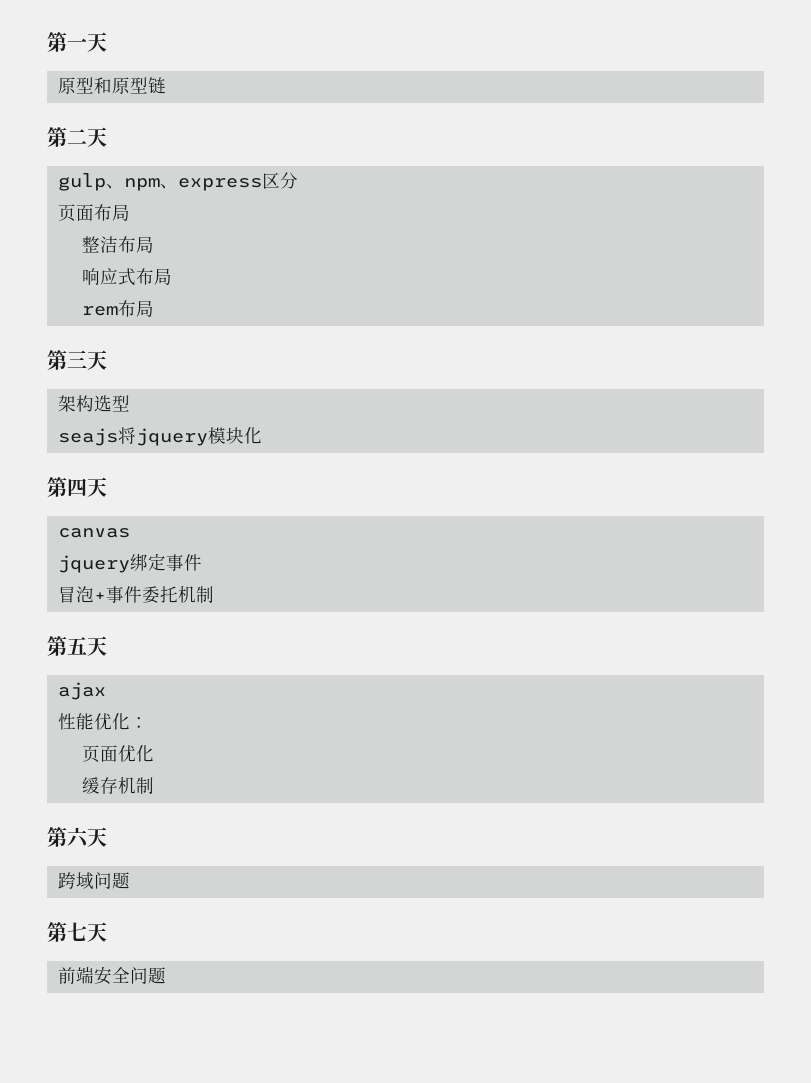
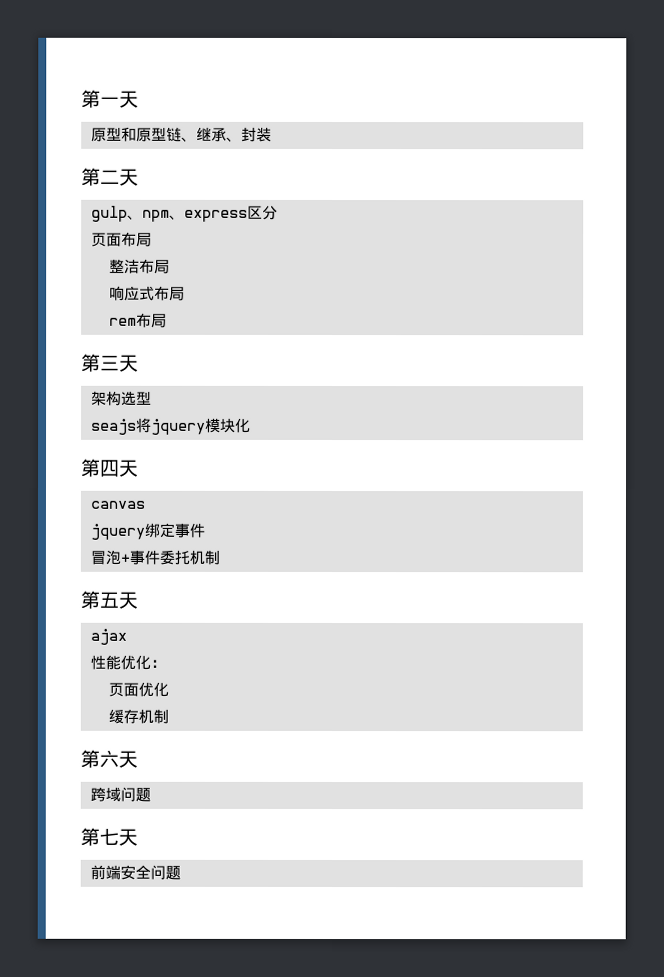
- 原型和原型链
+ 原型和原型链、继承、封装

